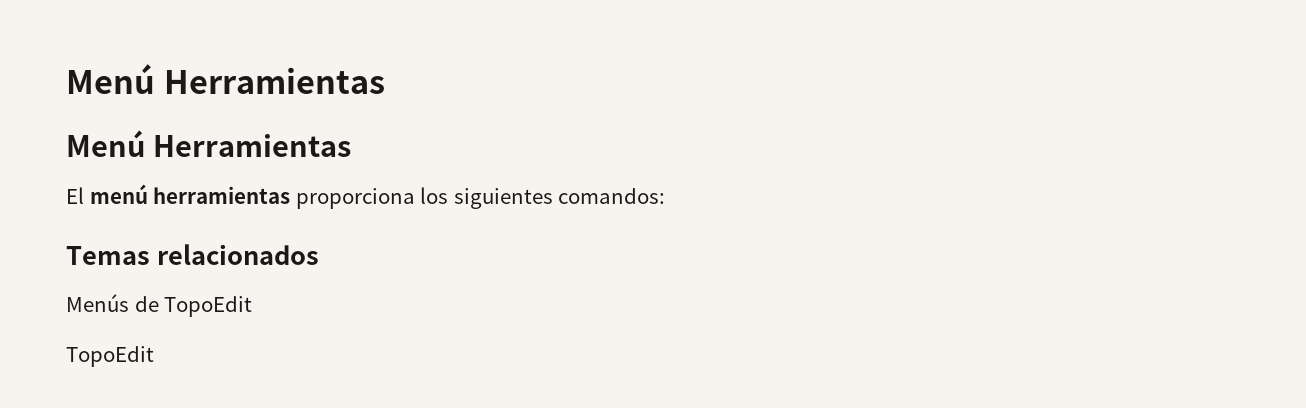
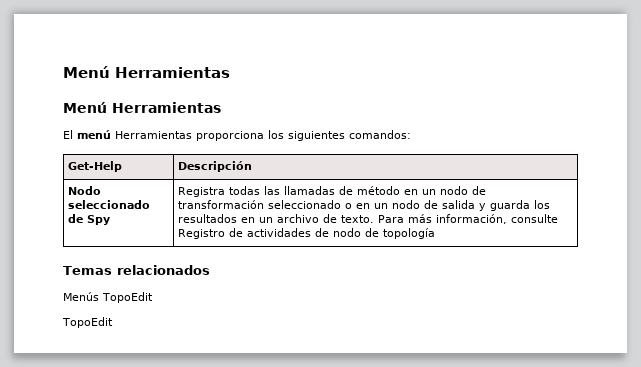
- El menú herramientas proporciona los siguientes comandos:
+ El menú Herramientas proporciona los siguientes comandos:
+ Get-Help | Descripción
+ Nodo seleccionado de Spy | Registra todas las llamadas de método en un nodo de transformación seleccionado o en un nodo de salida y guarda los resultados en un archivo de texto. Para más información, consulte Registro de actividades de nodo de topología
- Menús de TopoEdit
+ Menús TopoEdit

